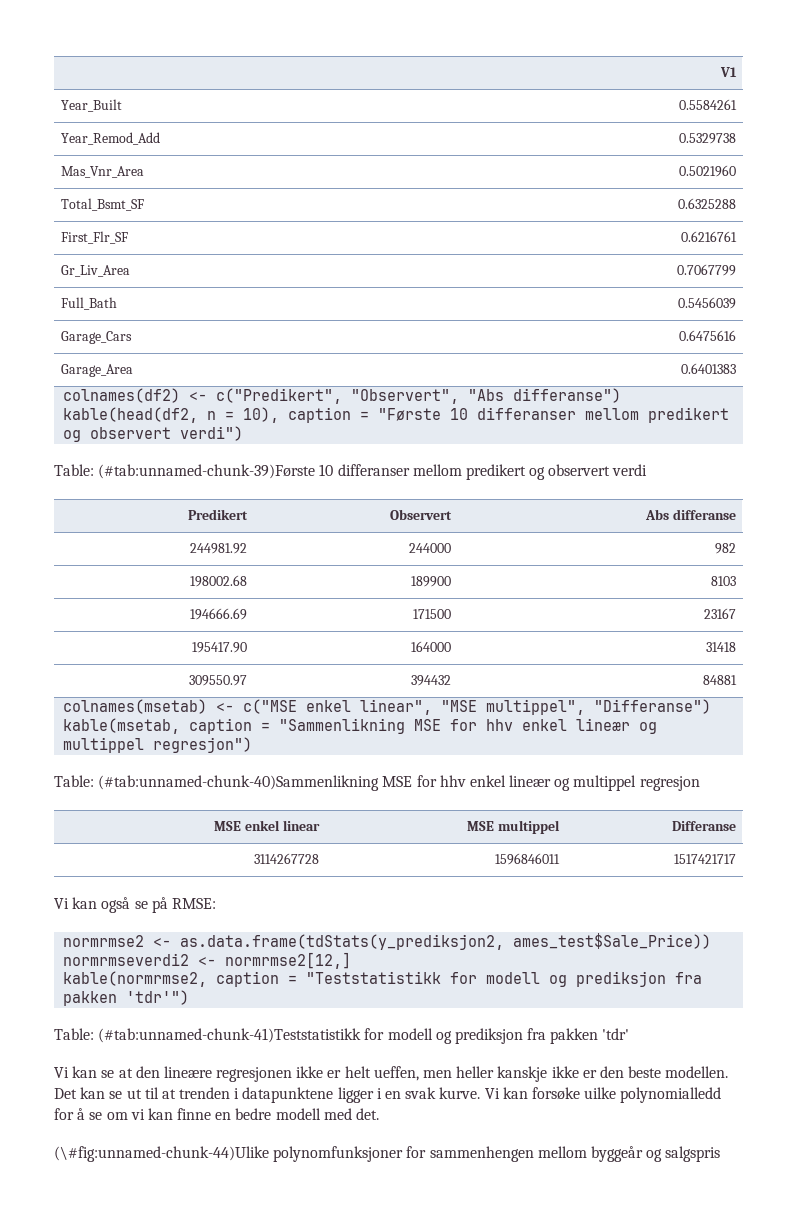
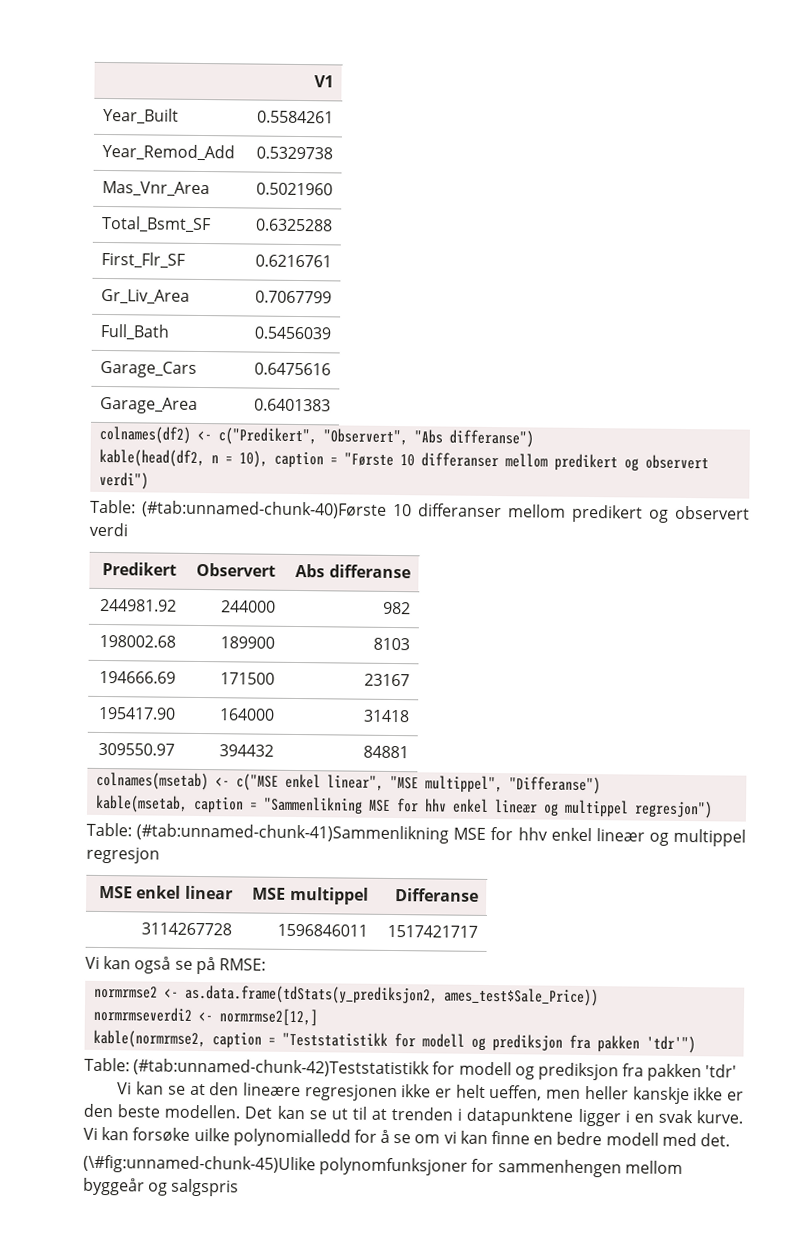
- Table: (#tab:unnamed-chunk-39)Første 10 differanser mellom predikert og observert verdi
+ Table: (#tab:unnamed-chunk-40)Første 10 differanser mellom predikert og observert verdi
- Table: (#tab:unnamed-chunk-40)Sammenlikning MSE for hhv enkel lineær og multippel regresjon
+ Table: (#tab:unnamed-chunk-41)Sammenlikning MSE for hhv enkel lineær og multippel regresjon
- Table: (#tab:unnamed-chunk-41)Teststatistikk for modell og prediksjon fra pakken 'tdr'
+ Table: (#tab:unnamed-chunk-42)Teststatistikk for modell og prediksjon fra pakken 'tdr'
- (\#fig:unnamed-chunk-44)Ulike polynomfunksjoner for sammenhengen mellom byggeår og salgspris
+ (\#fig:unnamed-chunk-45)Ulike polynomfunksjoner for sammenhengen mellom byggeår og salgspris

